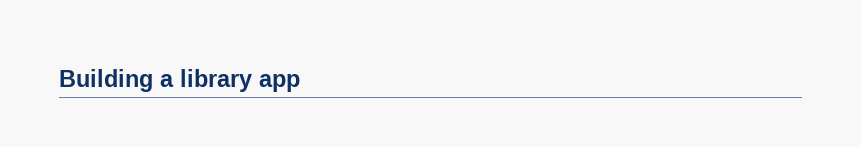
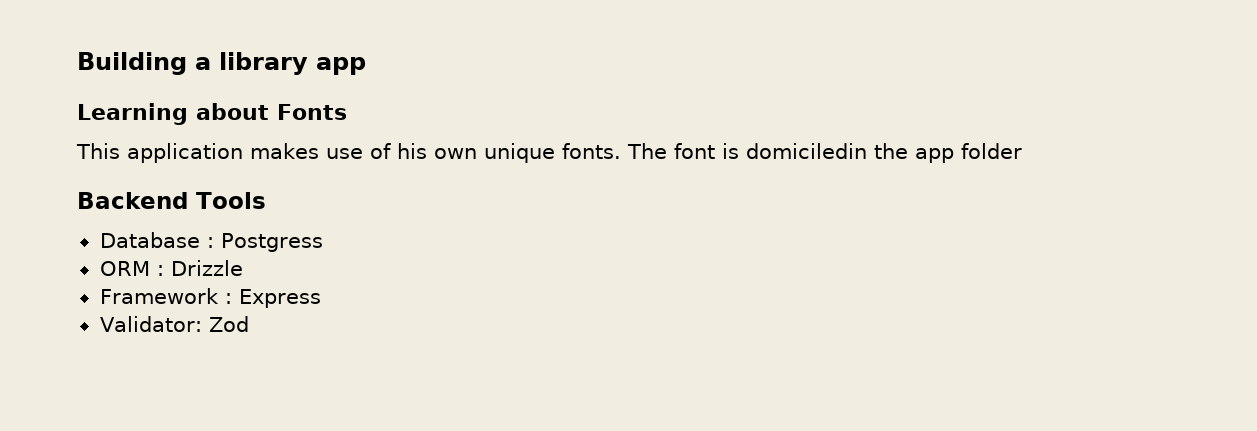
+ Learning about Fonts
+ This application makes use of his own unique fonts. The font is domiciledin the app folder
+ Backend Tools
+ Database : Postgress
+ ORM : Drizzle
+ Framework : Express
+ Validator: Zod

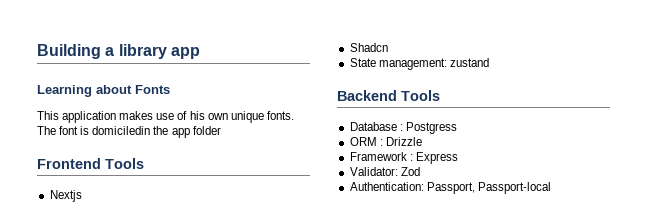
+ Frontend Tools
+ Nextjs
+ Shadcn
+ State management: zustand
+ Authentication: Passport, Passport-local

